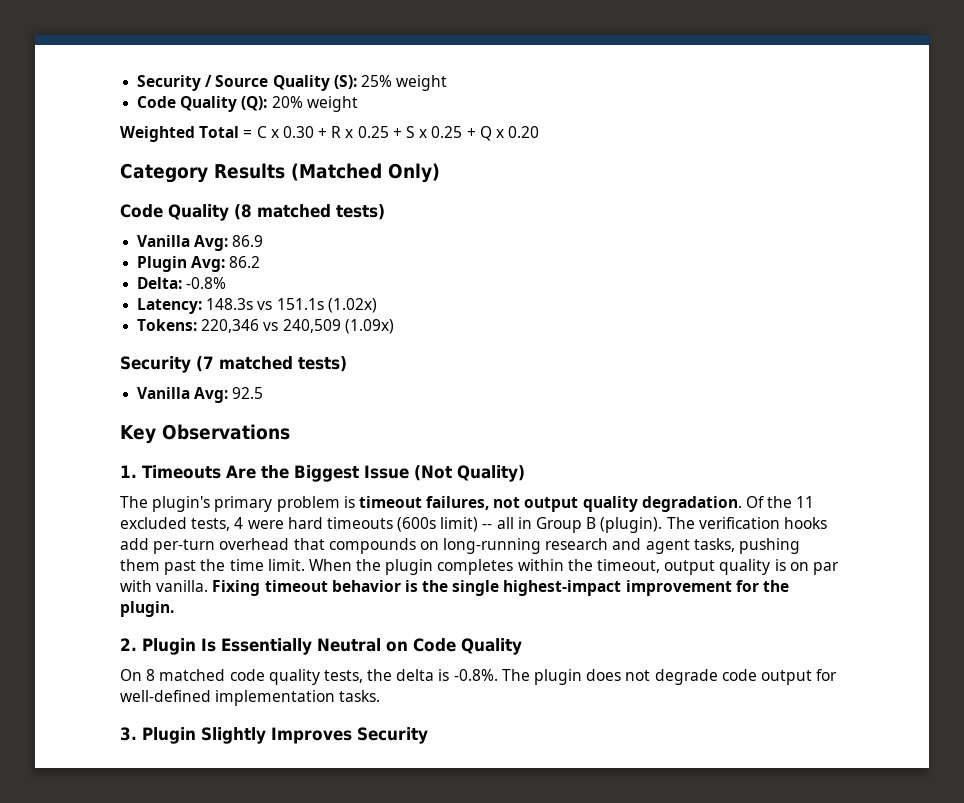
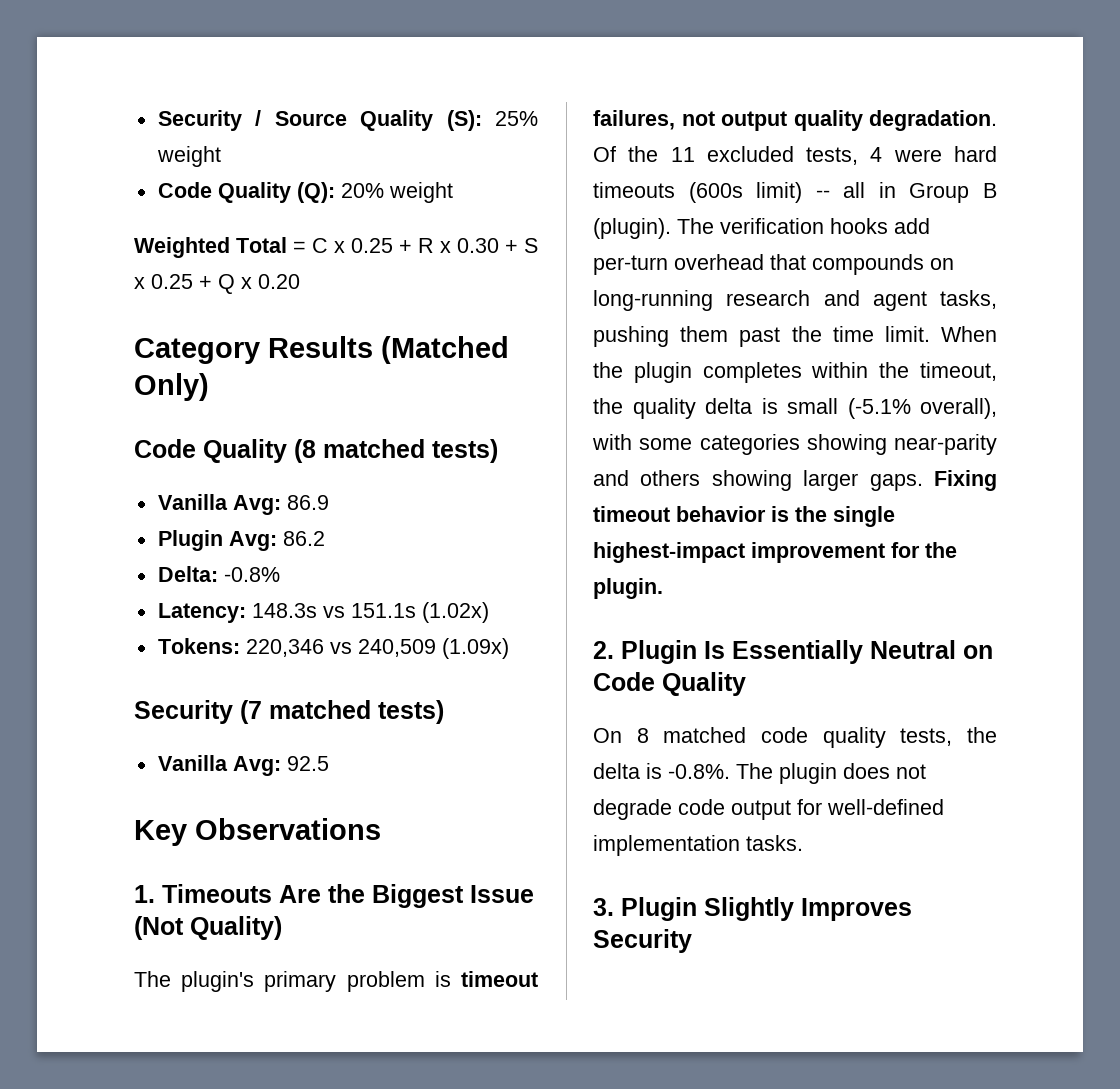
- Weighted Total = C x 0.30 + R x 0.25 + S x 0.25 + Q x 0.20
+ Weighted Total = C x 0.25 + R x 0.30 + S x 0.25 + Q x 0.20
- When the plugin completes within the timeout, output quality is on par with vanilla.
+ When the plugin completes within the timeout, the quality delta is small (-5.1% overall), with some categories showing near-parity and others showing larger gaps.

